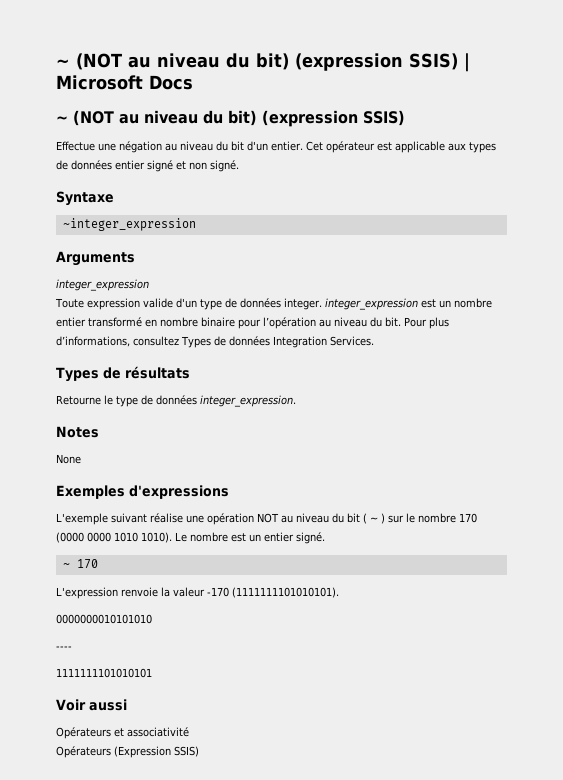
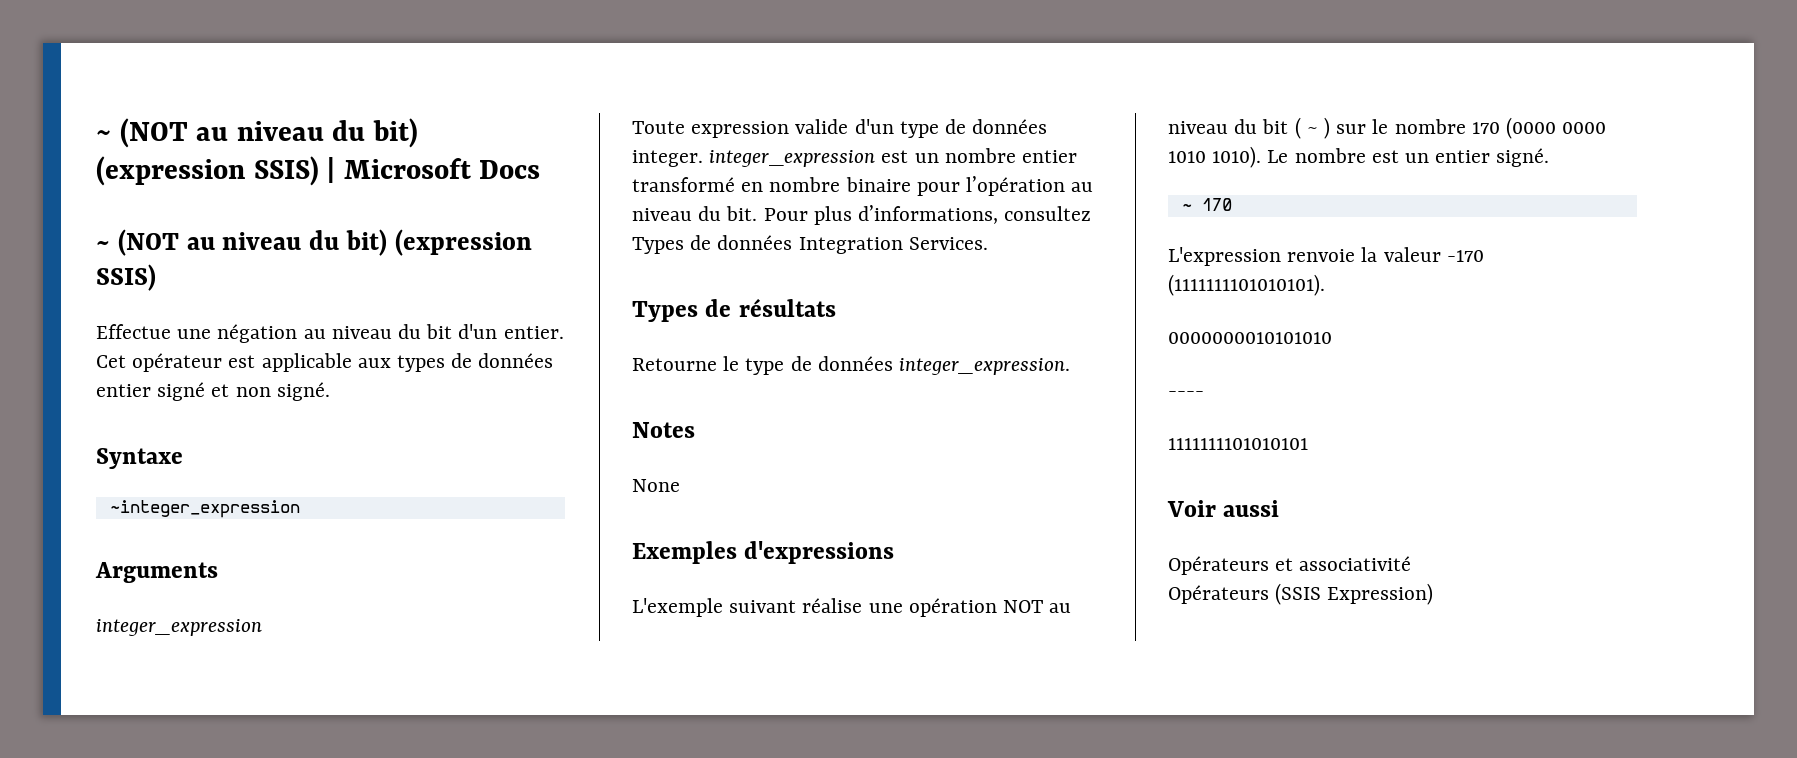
- Opérateurs (Expression SSIS)
+ Opérateurs (SSIS Expression)

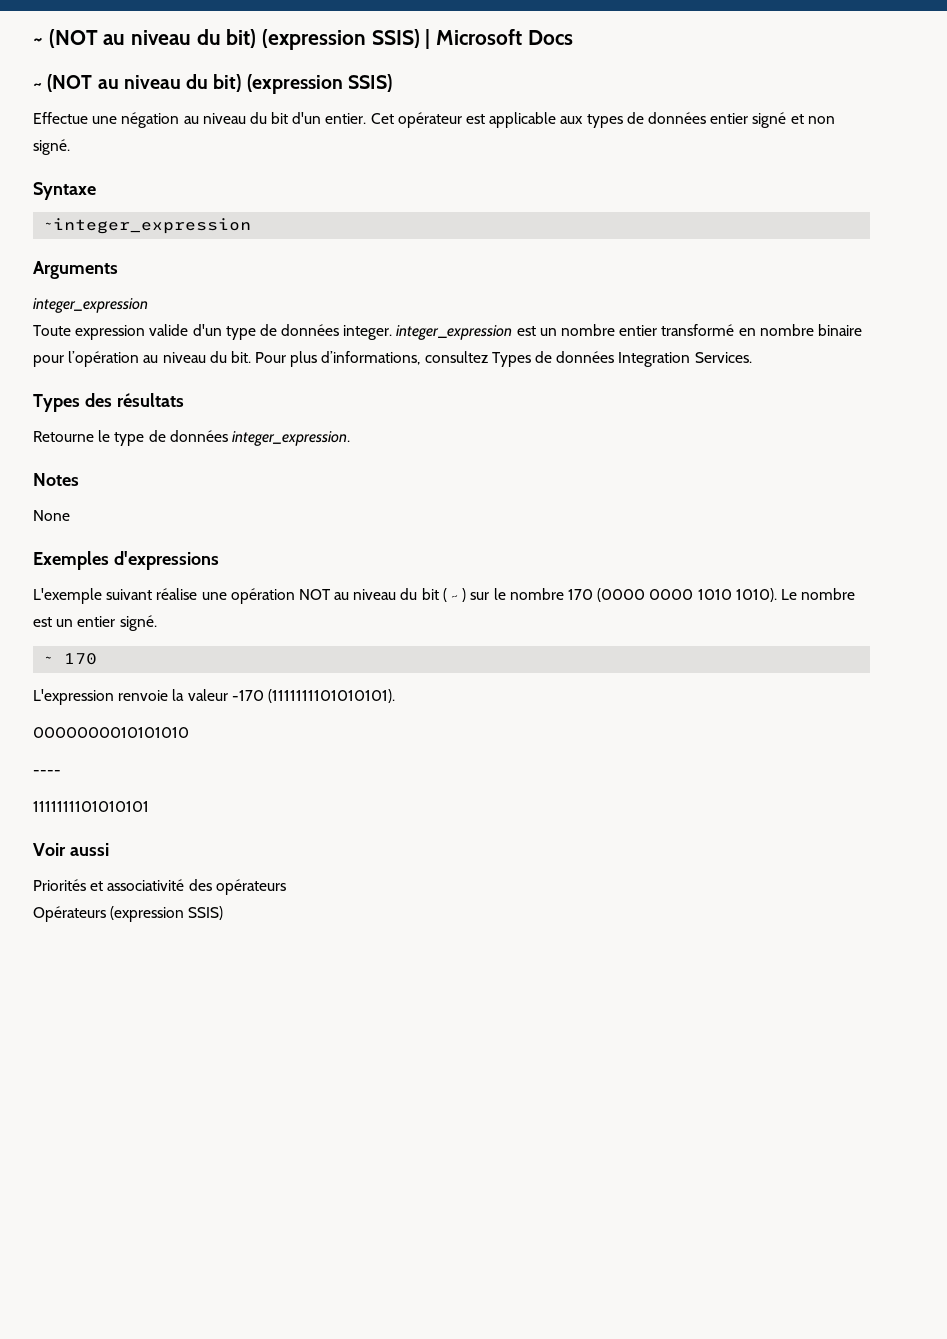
- Types de résultats
+ Types des résultats
- Opérateurs et associativité
- Opérateurs (SSIS Expression)
+ Priorités et associativité des opérateurs
+ Opérateurs (expression SSIS)

